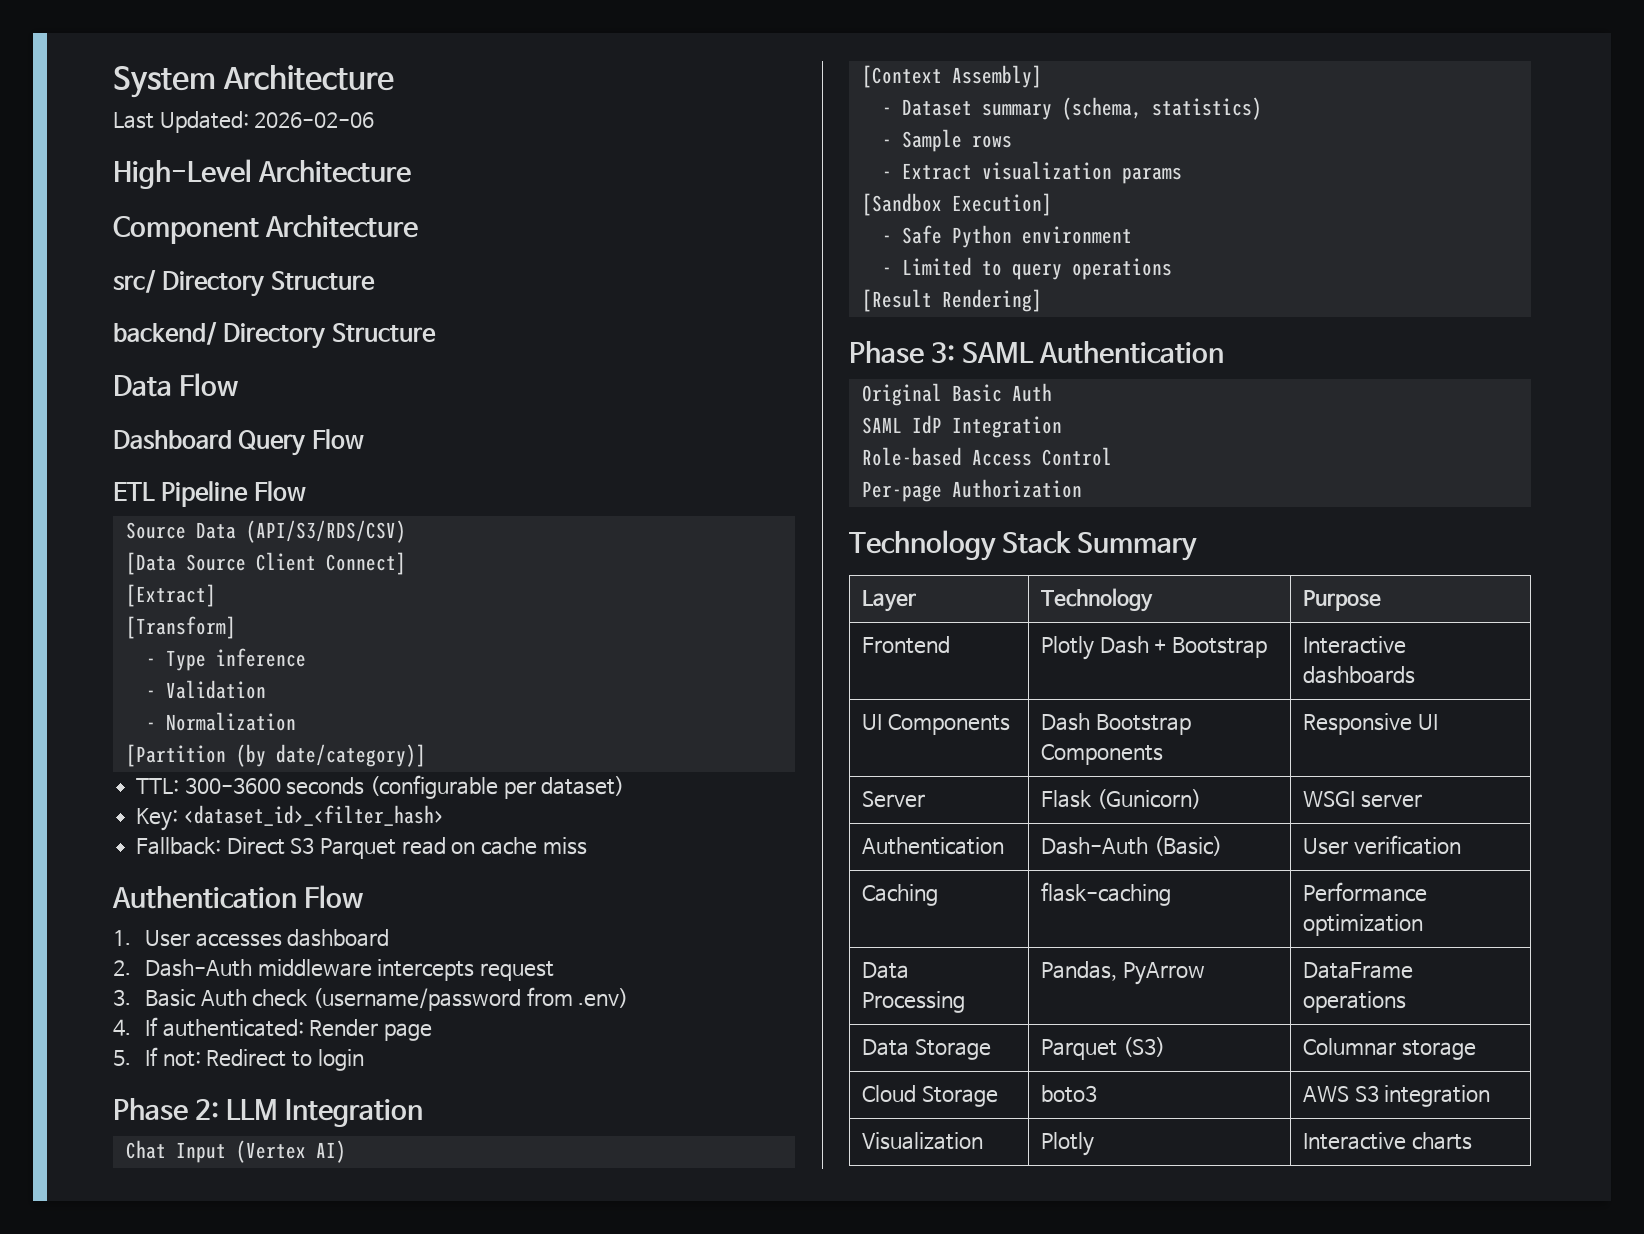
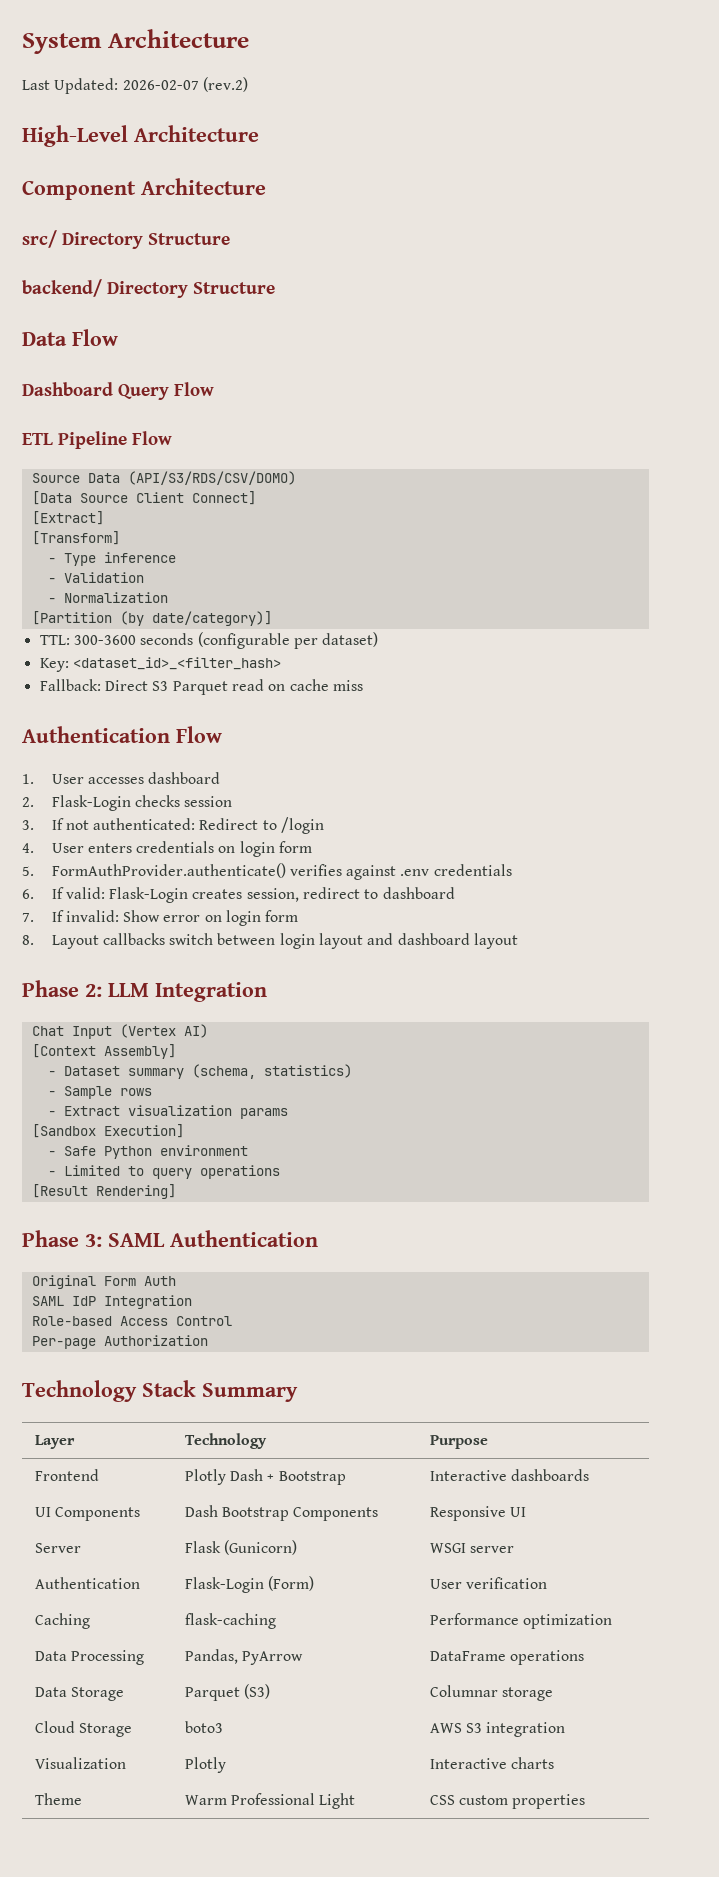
- Last Updated: 2026-02-06
+ Last Updated: 2026-02-07 (rev.2)
- Source Data (API/S3/RDS/CSV)
+ Source Data (API/S3/RDS/CSV/DOMO)
- 2. Dash-Auth middleware intercepts request
- 3. Basic Auth check (username/password from .env)
- 4. If authenticated: Render page
- 5. If not: Redirect to login
+ 2. Flask-Login checks session
+ 3. If not authenticated: Redirect to /login
+ 4. User enters credentials on login form
+ 5. FormAuthProvider.authenticate() verifies against .env credentials
+ 6. If valid: Flask-Login creates session, redirect to dashboard
+ 7. If invalid: Show error on login form
+ 8. Layout callbacks switch between login layout and dashboard layout
- Original Basic Auth
+ Original Form Auth
- Authentication | Dash-Auth (Basic) | User verification
+ Authentication | Flask-Login (Form) | User verification
+ Theme | Warm Professional Light | CSS custom properties

